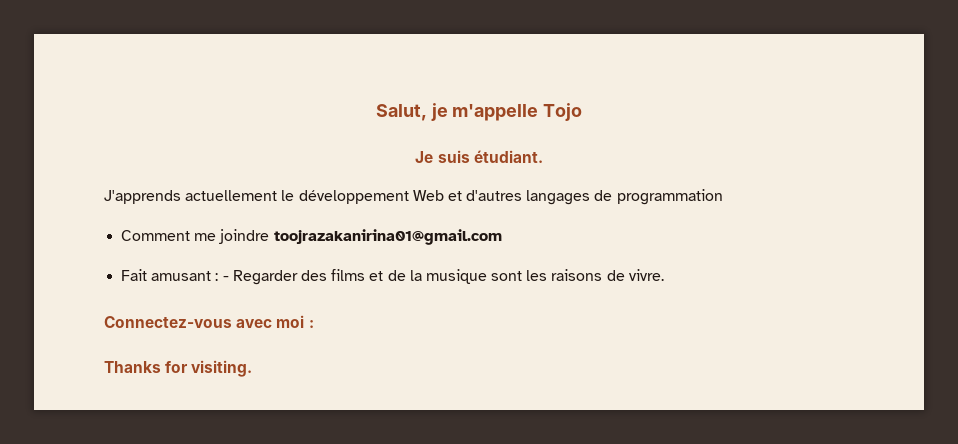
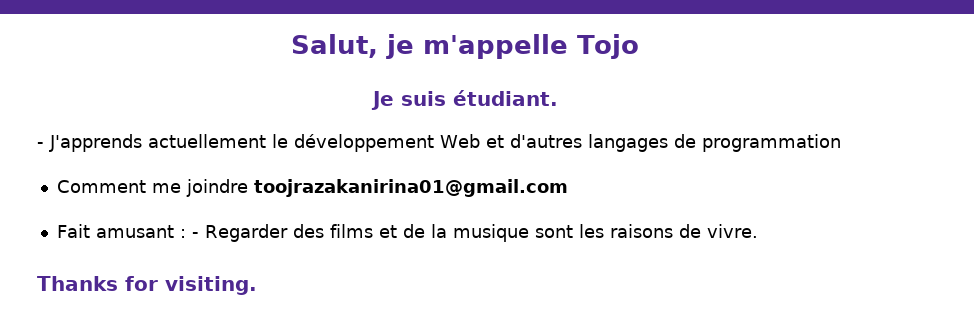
- J'apprends actuellement le développement Web et d'autres langages de programmation
+ - J'apprends actuellement le développement Web et d'autres langages de programmation
- Connectez-vous avec moi :

